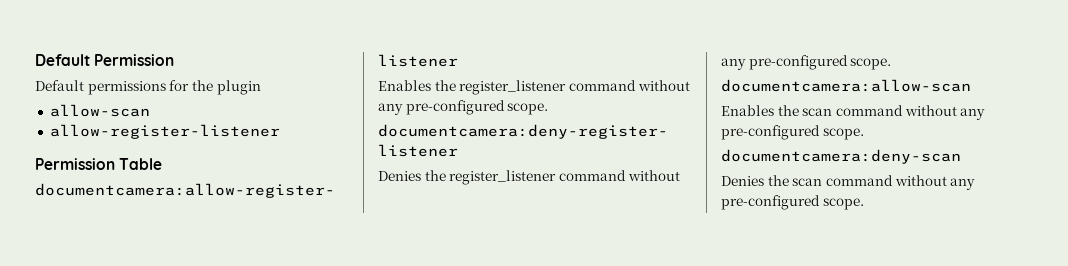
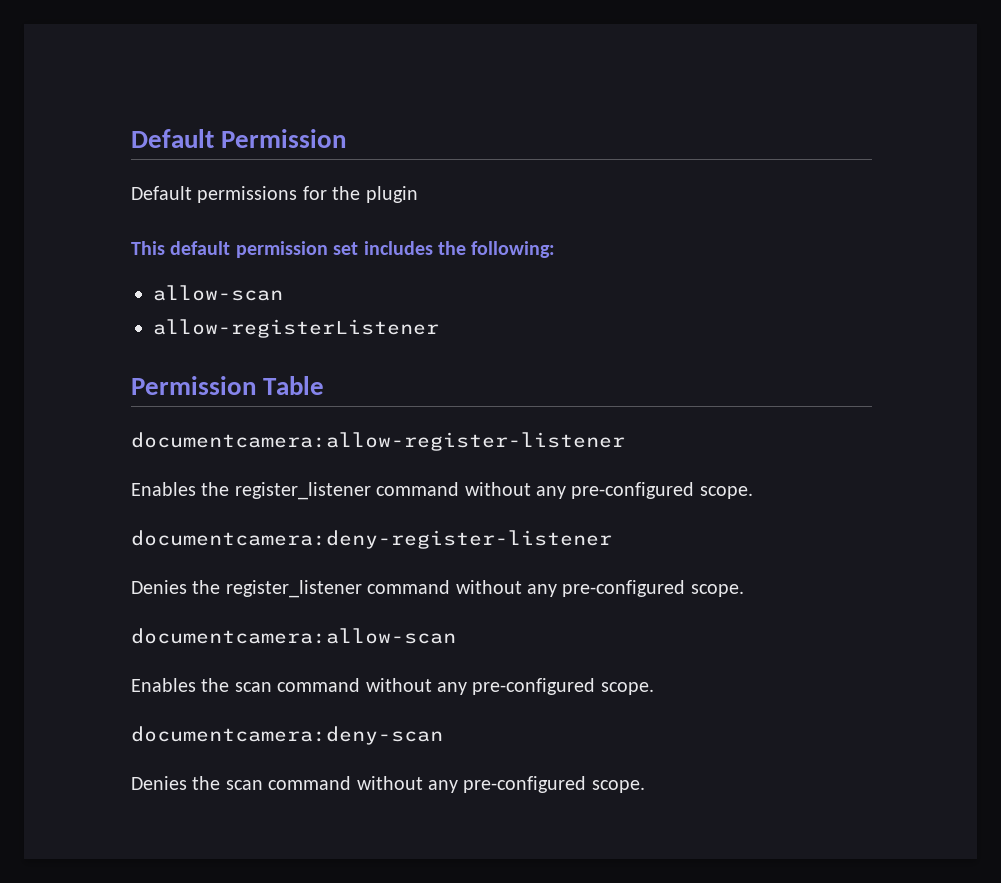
+ This default permission set includes the following:
- allow-register-listener
+ allow-registerListener

